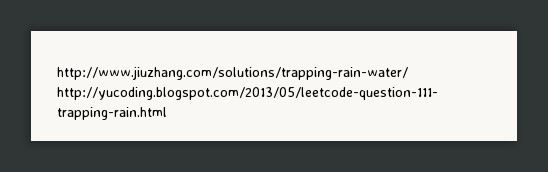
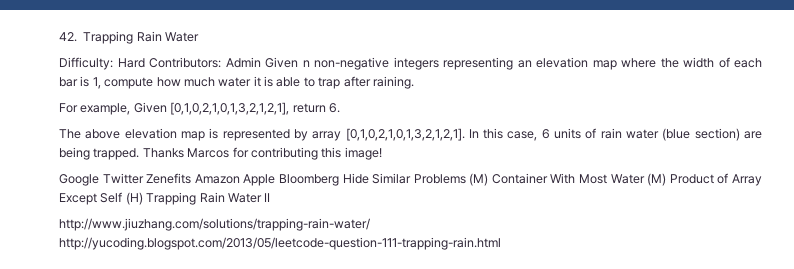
+ 42. Trapping Rain Water
+ Difficulty: Hard Contributors: Admin Given n non-negative integers representing an elevation map where the width of each bar is 1, compute how much water it is able to trap after raining.
+ For example, Given [0,1,0,2,1,0,1,3,2,1,2,1], return 6.
+ The above elevation map is represented by array [0,1,0,2,1,0,1,3,2,1,2,1]. In this case, 6 units of rain water (blue section) are being trapped. Thanks Marcos for contributing this image!
+ Google Twitter Zenefits Amazon Apple Bloomberg Hide Similar Problems (M) Container With Most Water (M) Product of Array Except Self (H) Trapping Rain Water II

